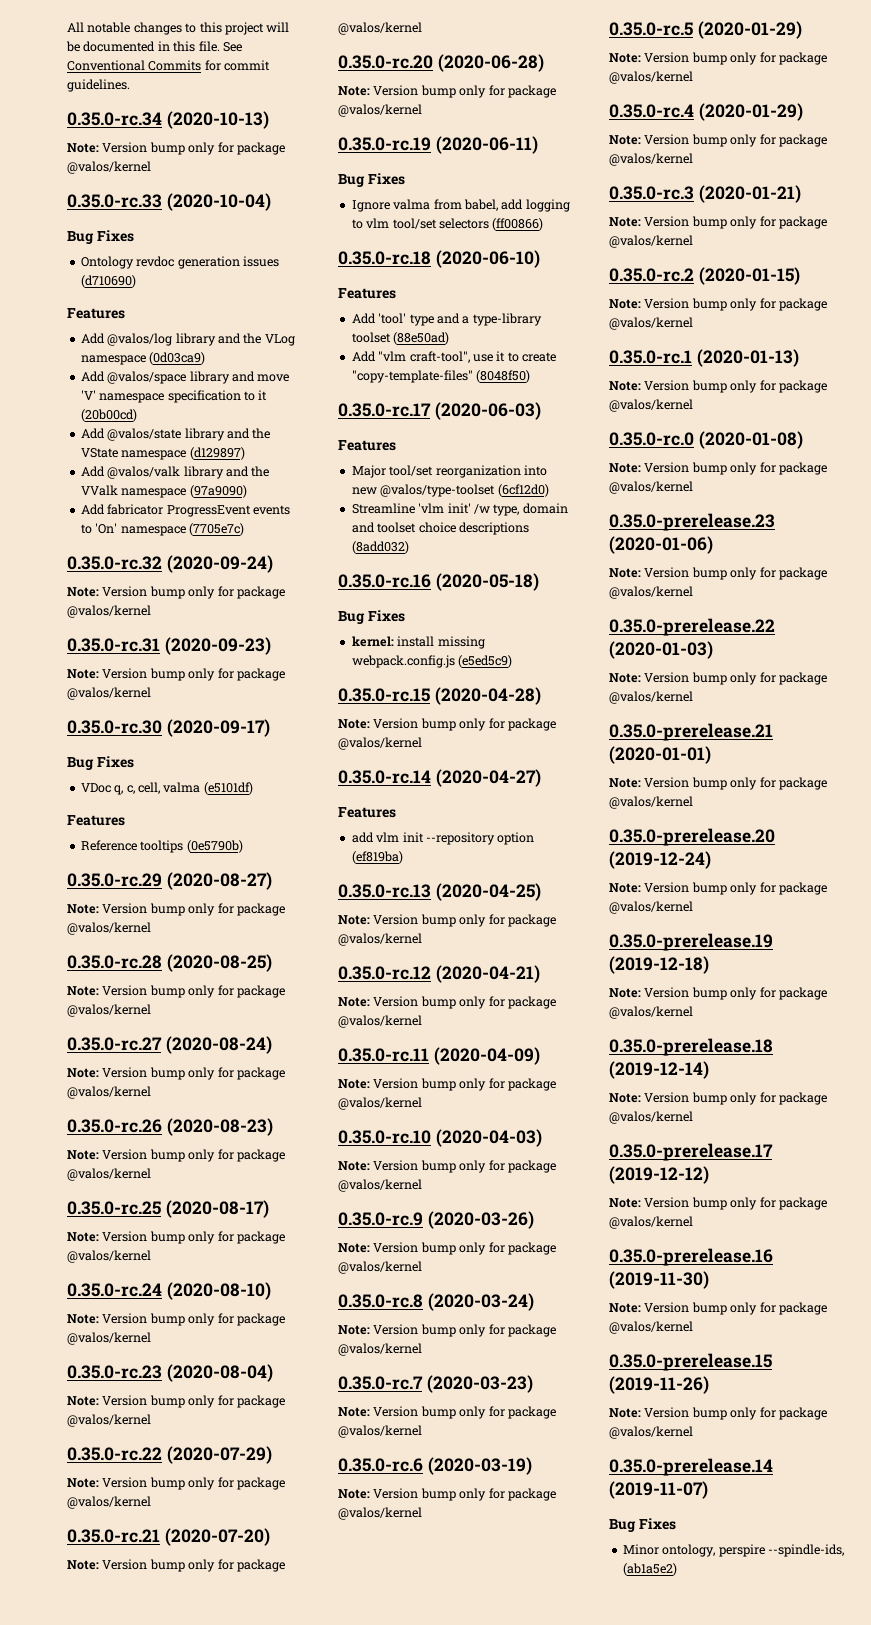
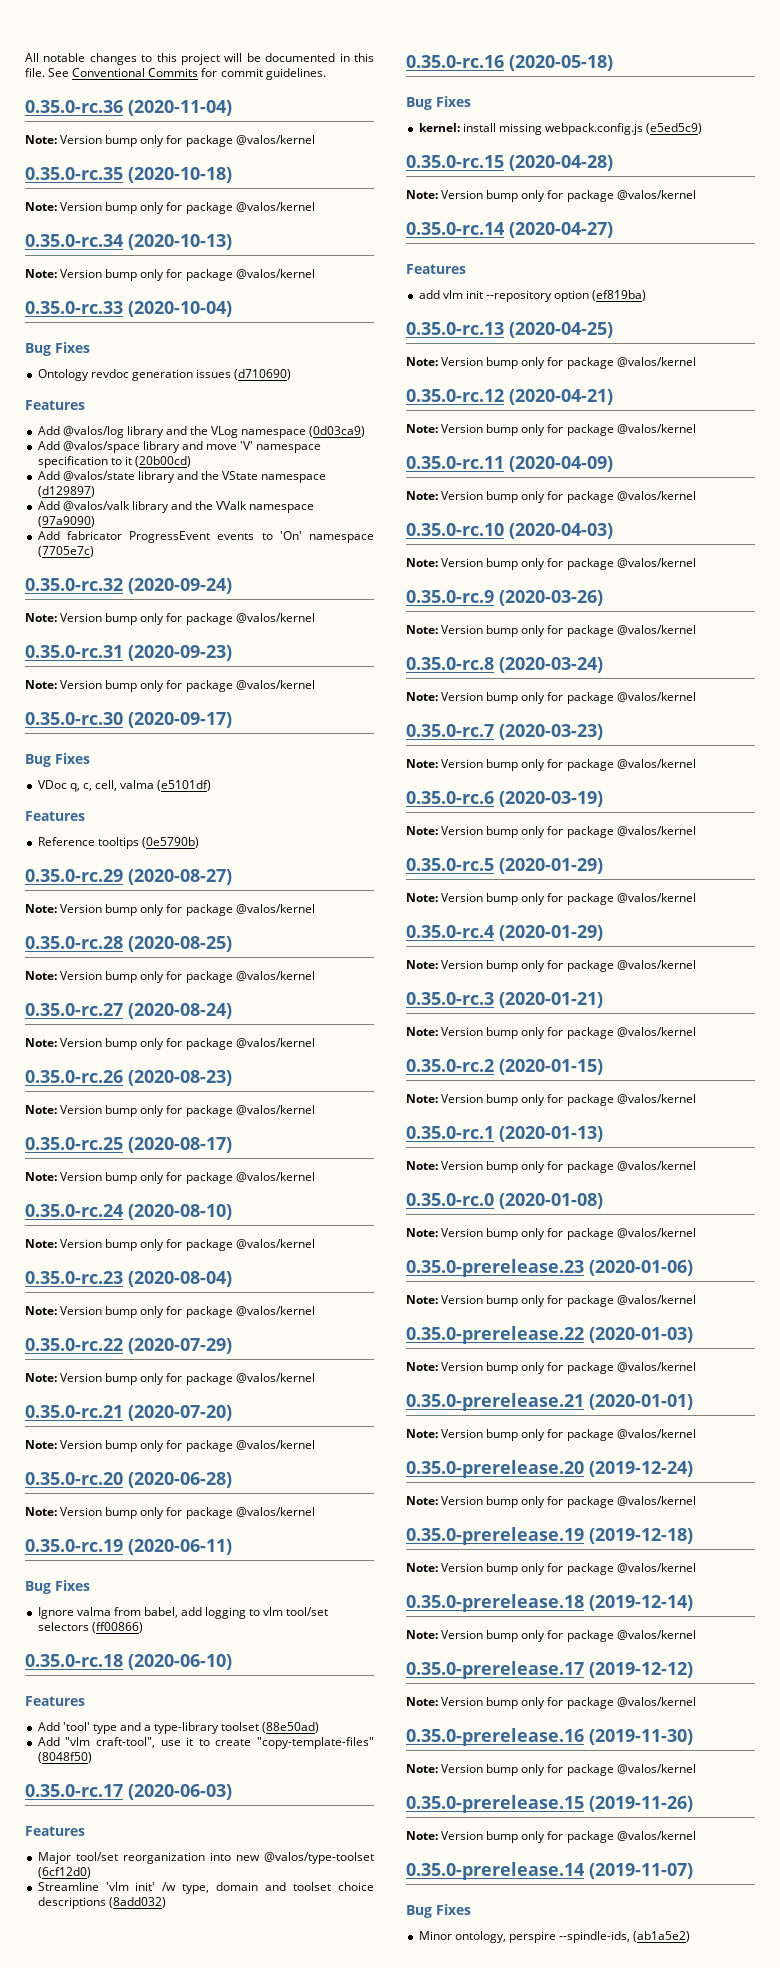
+ 0.35.0-rc.36 (2020-11-04)
+ Note: Version bump only for package @valos/kernel
+ 0.35.0-rc.35 (2020-10-18)
+ Note: Version bump only for package @valos/kernel

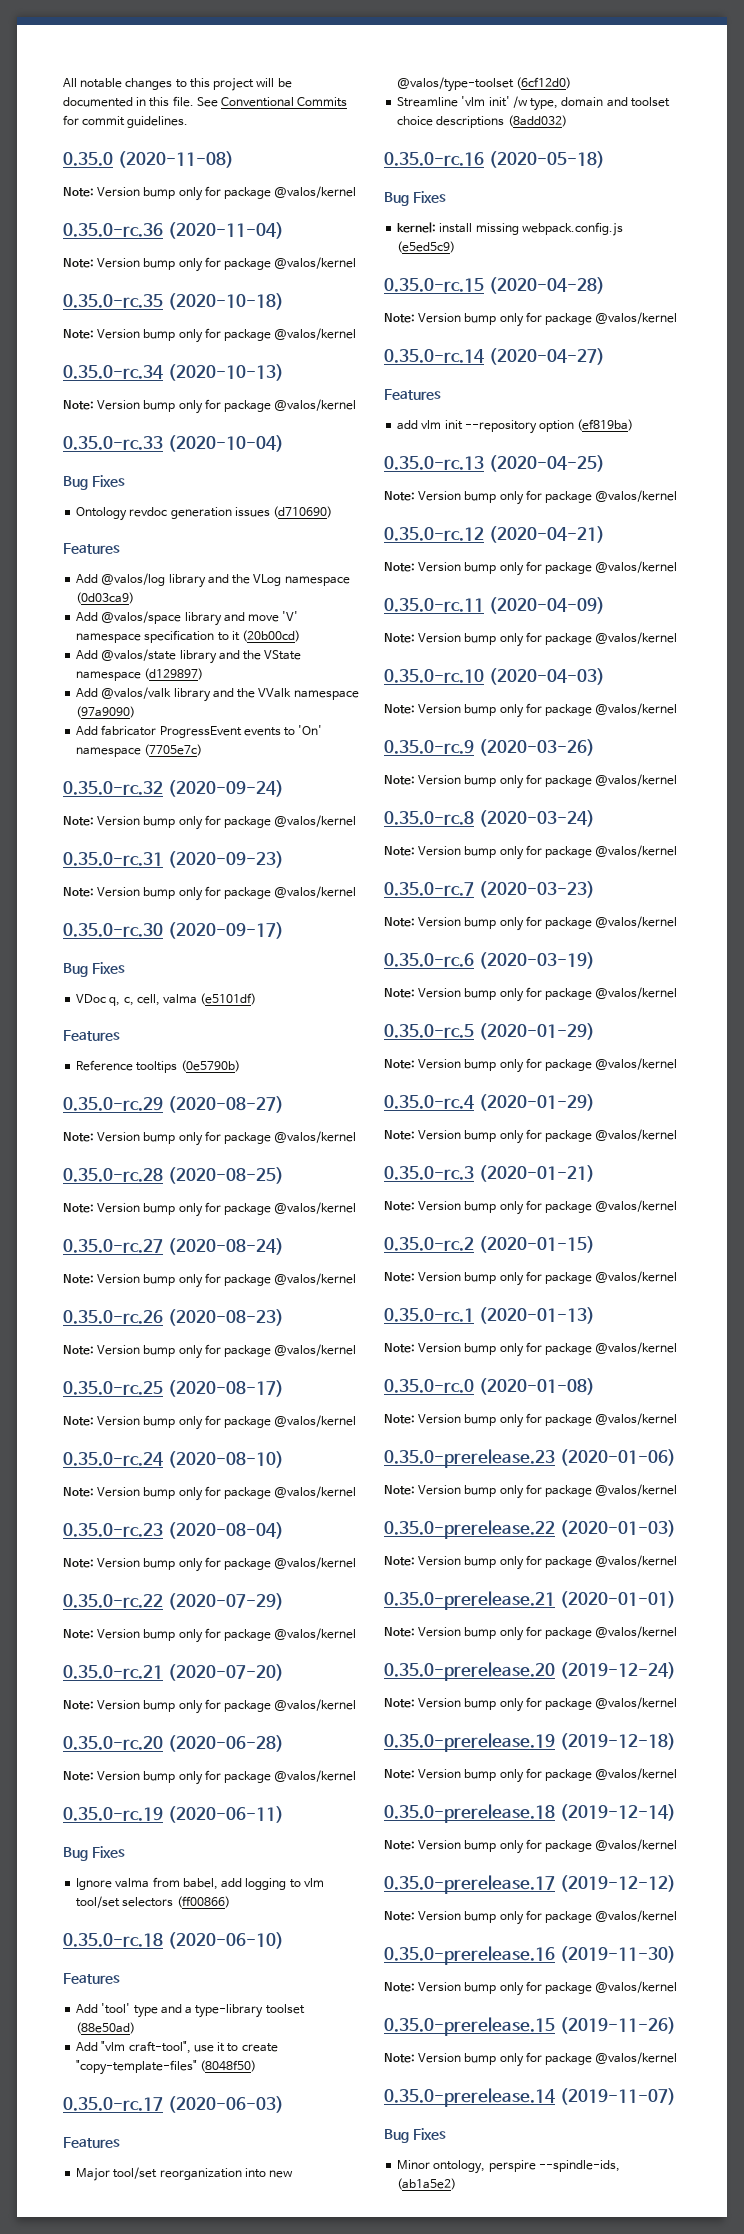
+ 0.35.0 (2020-11-08)
+ Note: Version bump only for package @valos/kernel

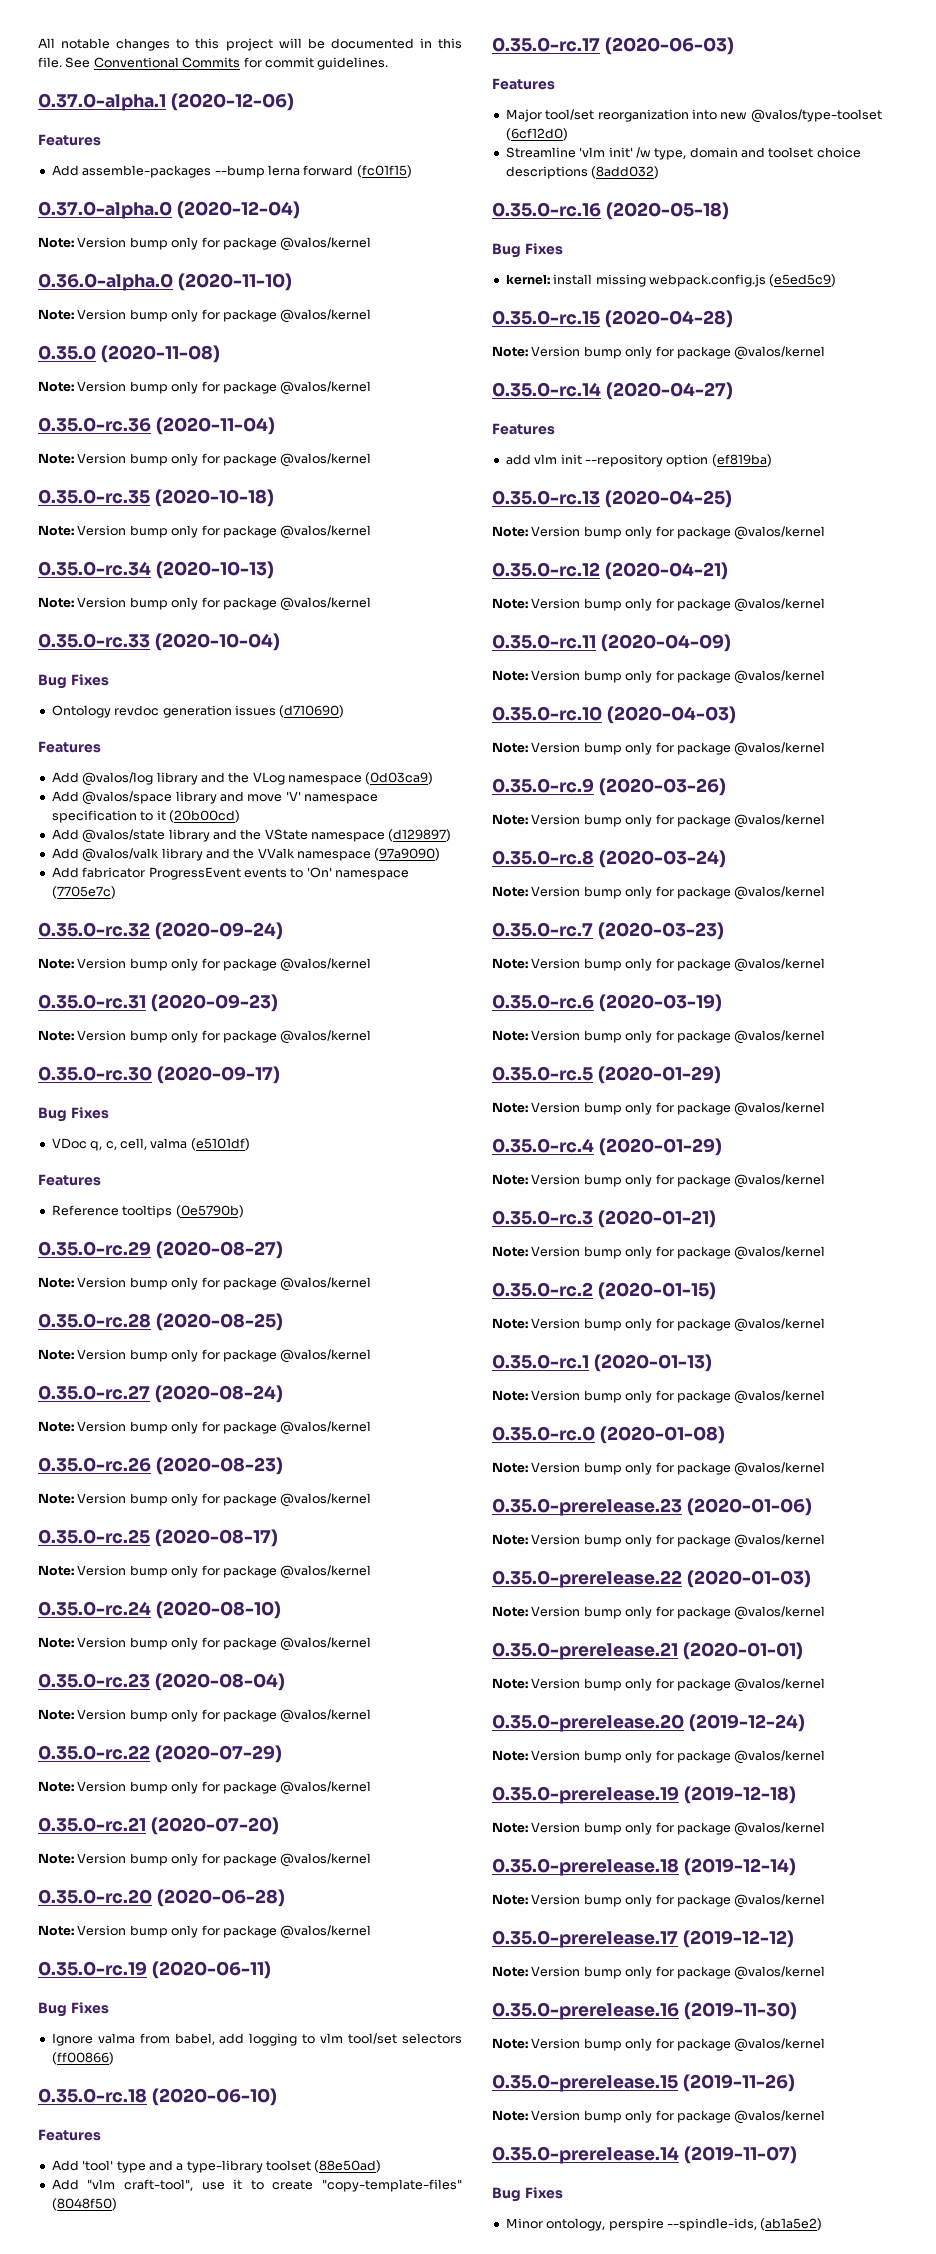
+ 0.37.0-alpha.1 (2020-12-06)
+ Features
+ Add assemble-packages --bump lerna forward (fc01f15)
+ 0.37.0-alpha.0 (2020-12-04)
+ Note: Version bump only for package @valos/kernel
+ 0.36.0-alpha.0 (2020-11-10)
+ Note: Version bump only for package @valos/kernel

